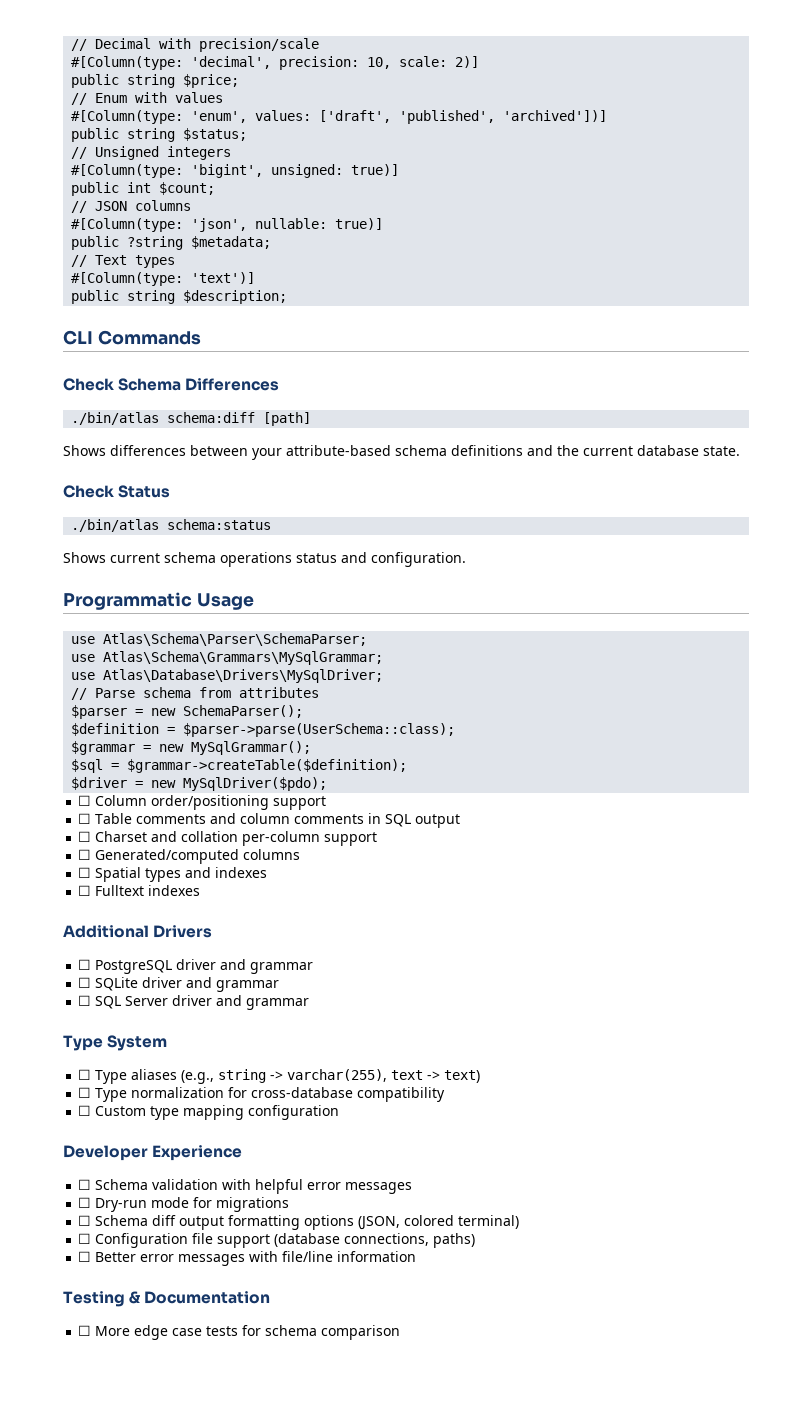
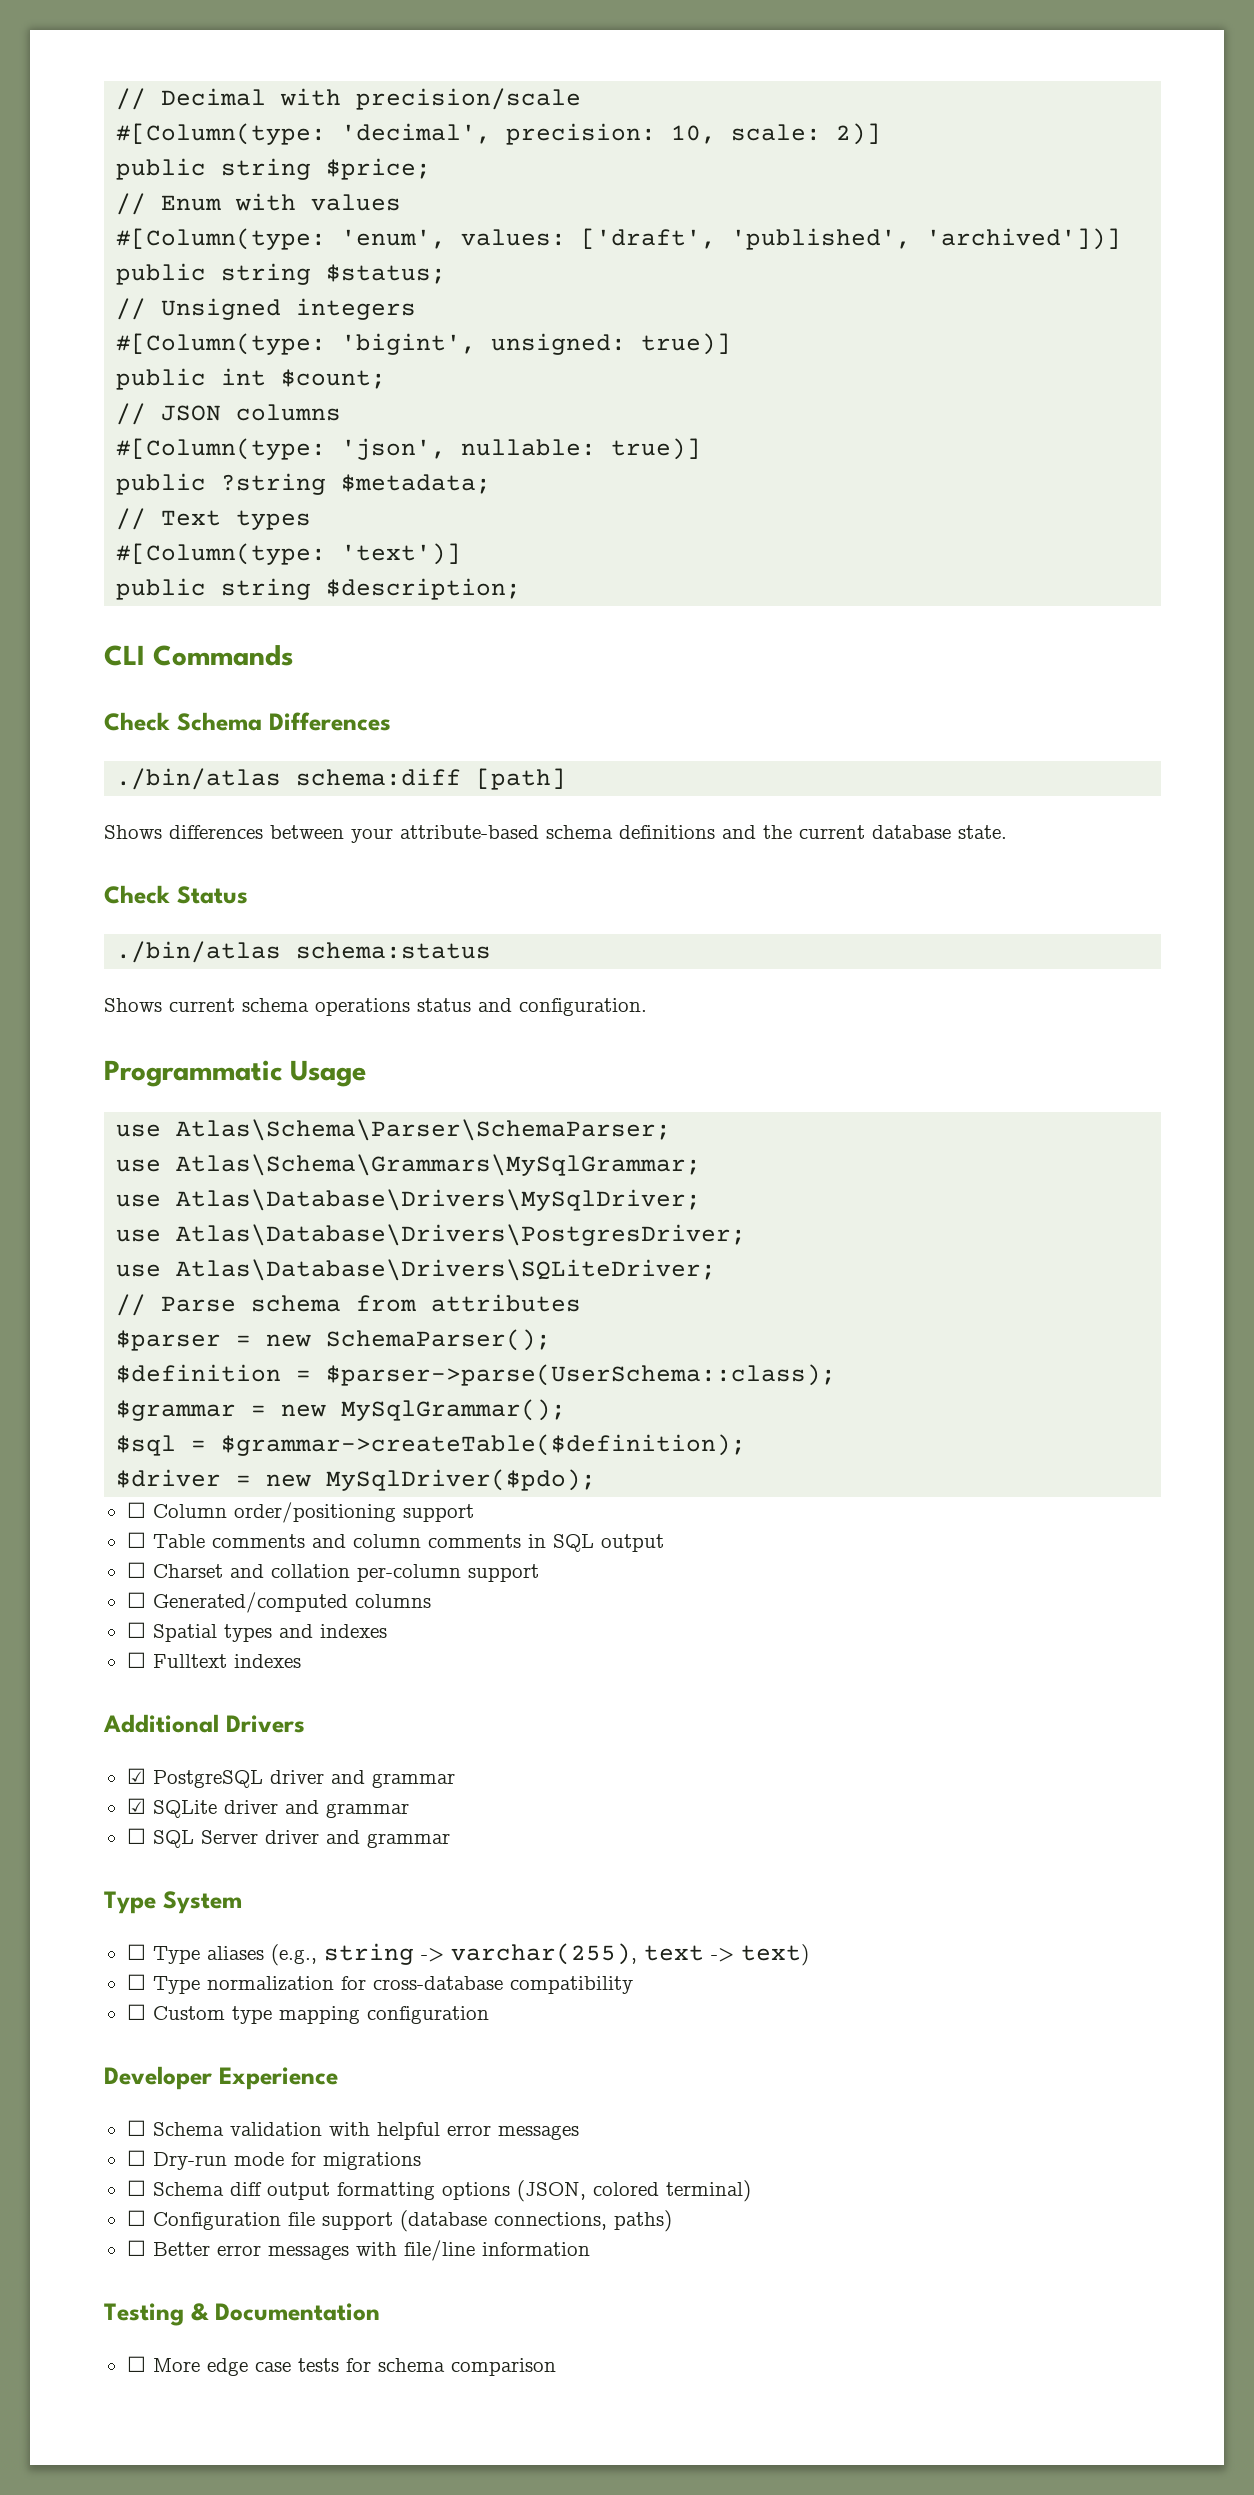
+ use Atlas\Database\Drivers\PostgresDriver;
+ use Atlas\Database\Drivers\SQLiteDriver;
- ☐ PostgreSQL driver and grammar
+ ☑ PostgreSQL driver and grammar
- ☐ SQLite driver and grammar
+ ☑ SQLite driver and grammar

